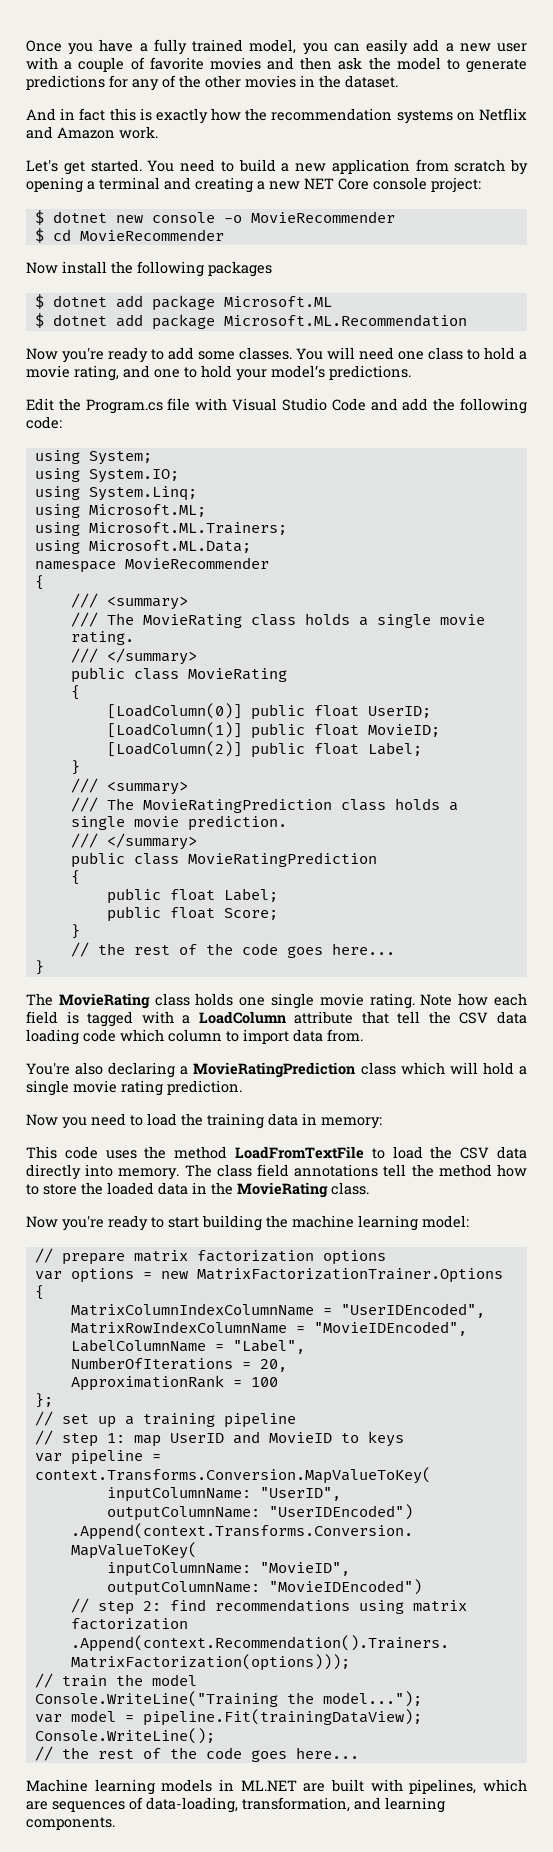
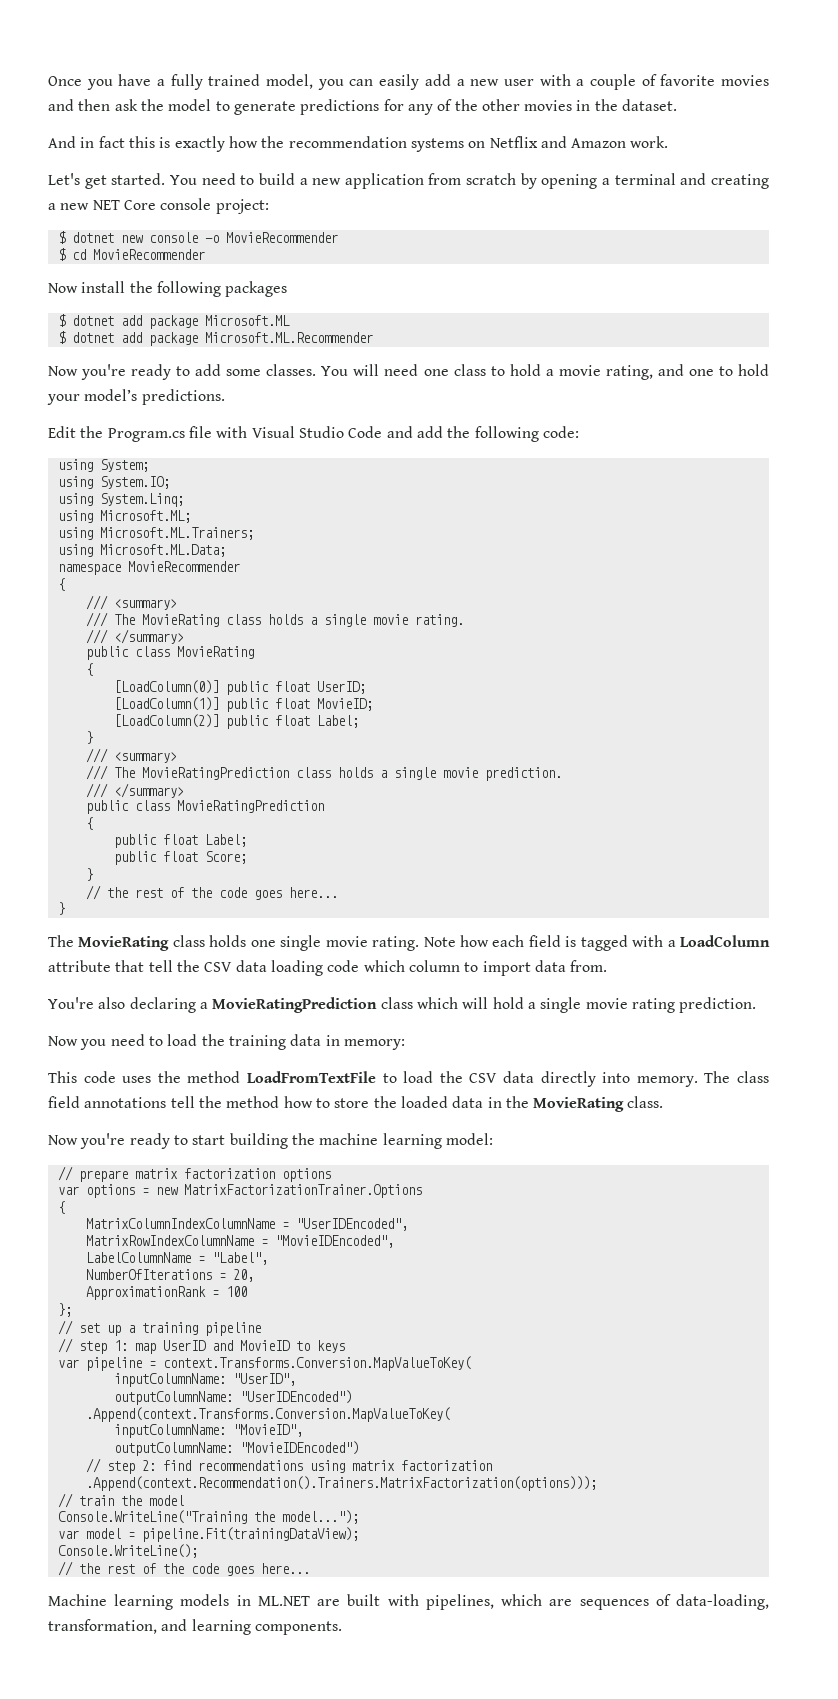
- $ dotnet add package Microsoft.ML.Recommendation
+ $ dotnet add package Microsoft.ML.Recommender

